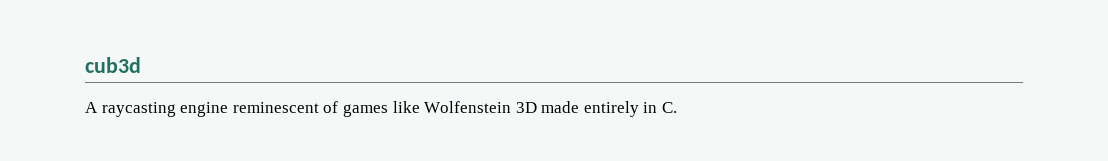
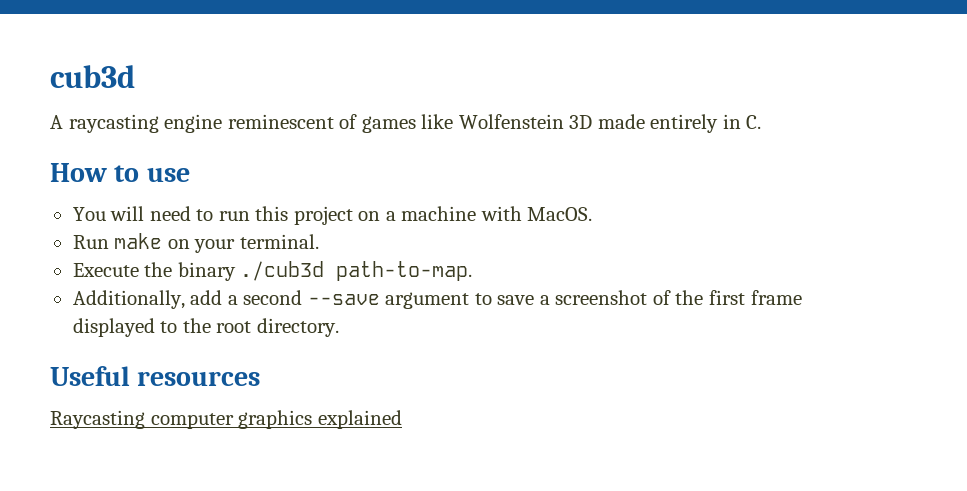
+ How to use
+ You will need to run this project on a machine with MacOS.
+ Run make on your terminal.
+ Execute the binary ./cub3d path-to-map.
+ Additionally, add a second --save argument to save a screenshot of the first frame displayed to the root directory.
+ Useful resources
+ Raycasting computer graphics explained

